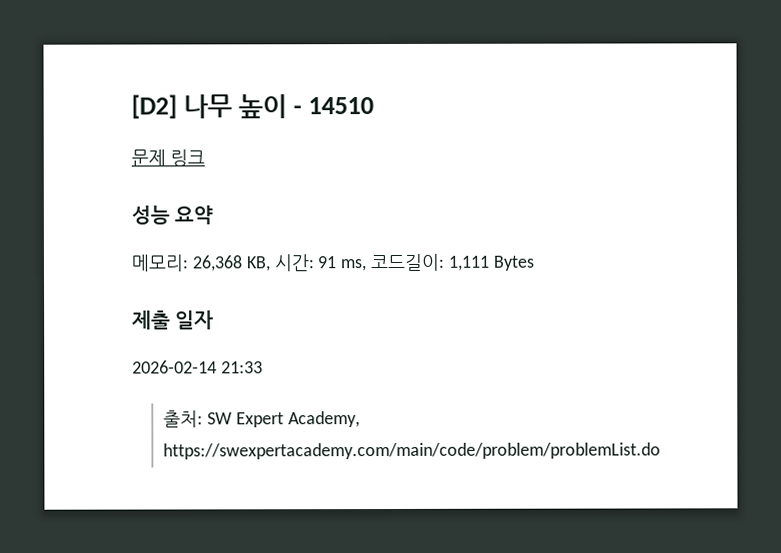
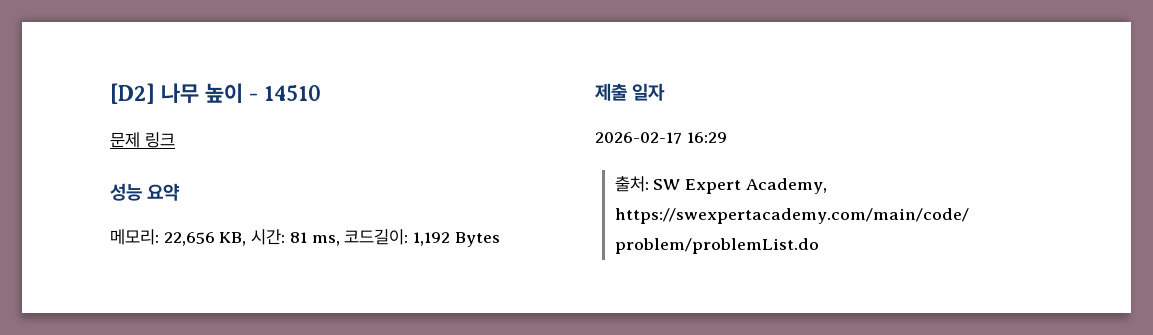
- 메모리: 26,368 KB, 시간: 91 ms, 코드길이: 1,111 Bytes
+ 메모리: 22,656 KB, 시간: 81 ms, 코드길이: 1,192 Bytes
- 2026-02-14 21:33
+ 2026-02-17 16:29

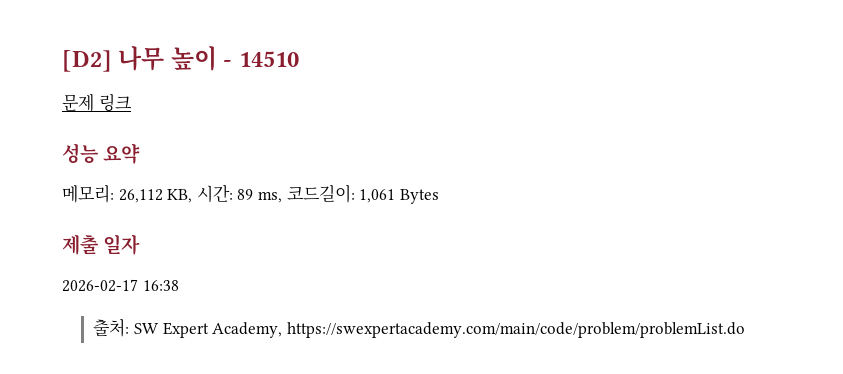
- 메모리: 22,656 KB, 시간: 81 ms, 코드길이: 1,192 Bytes
+ 메모리: 26,112 KB, 시간: 89 ms, 코드길이: 1,061 Bytes
- 2026-02-17 16:29
+ 2026-02-17 16:38

